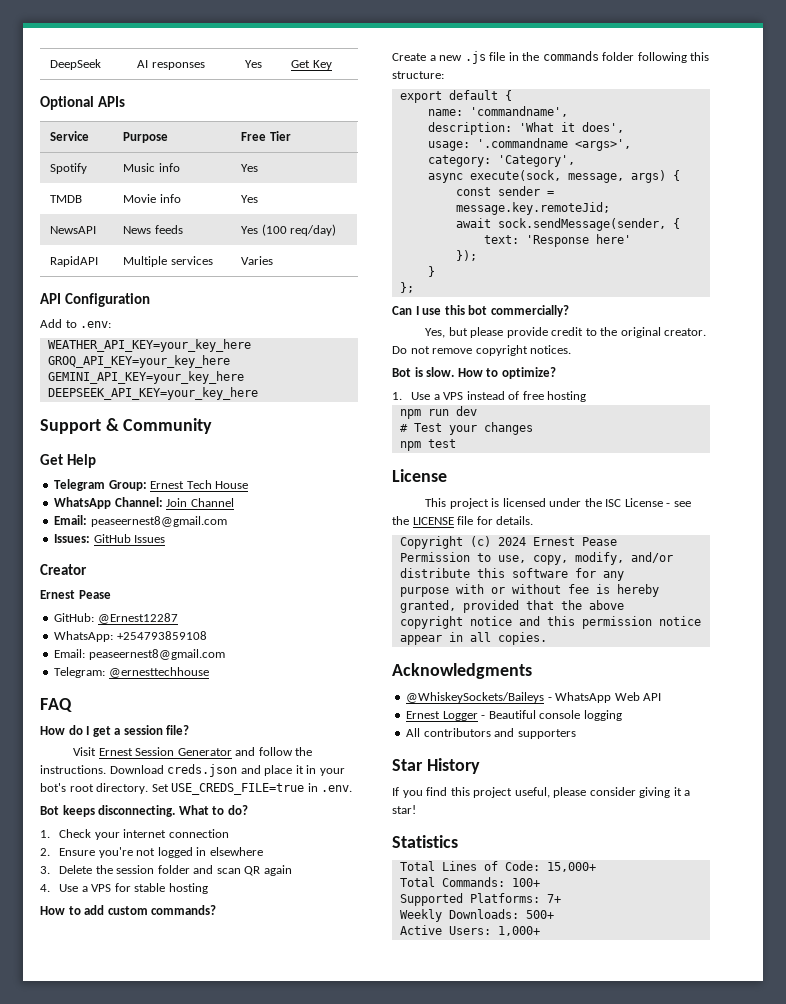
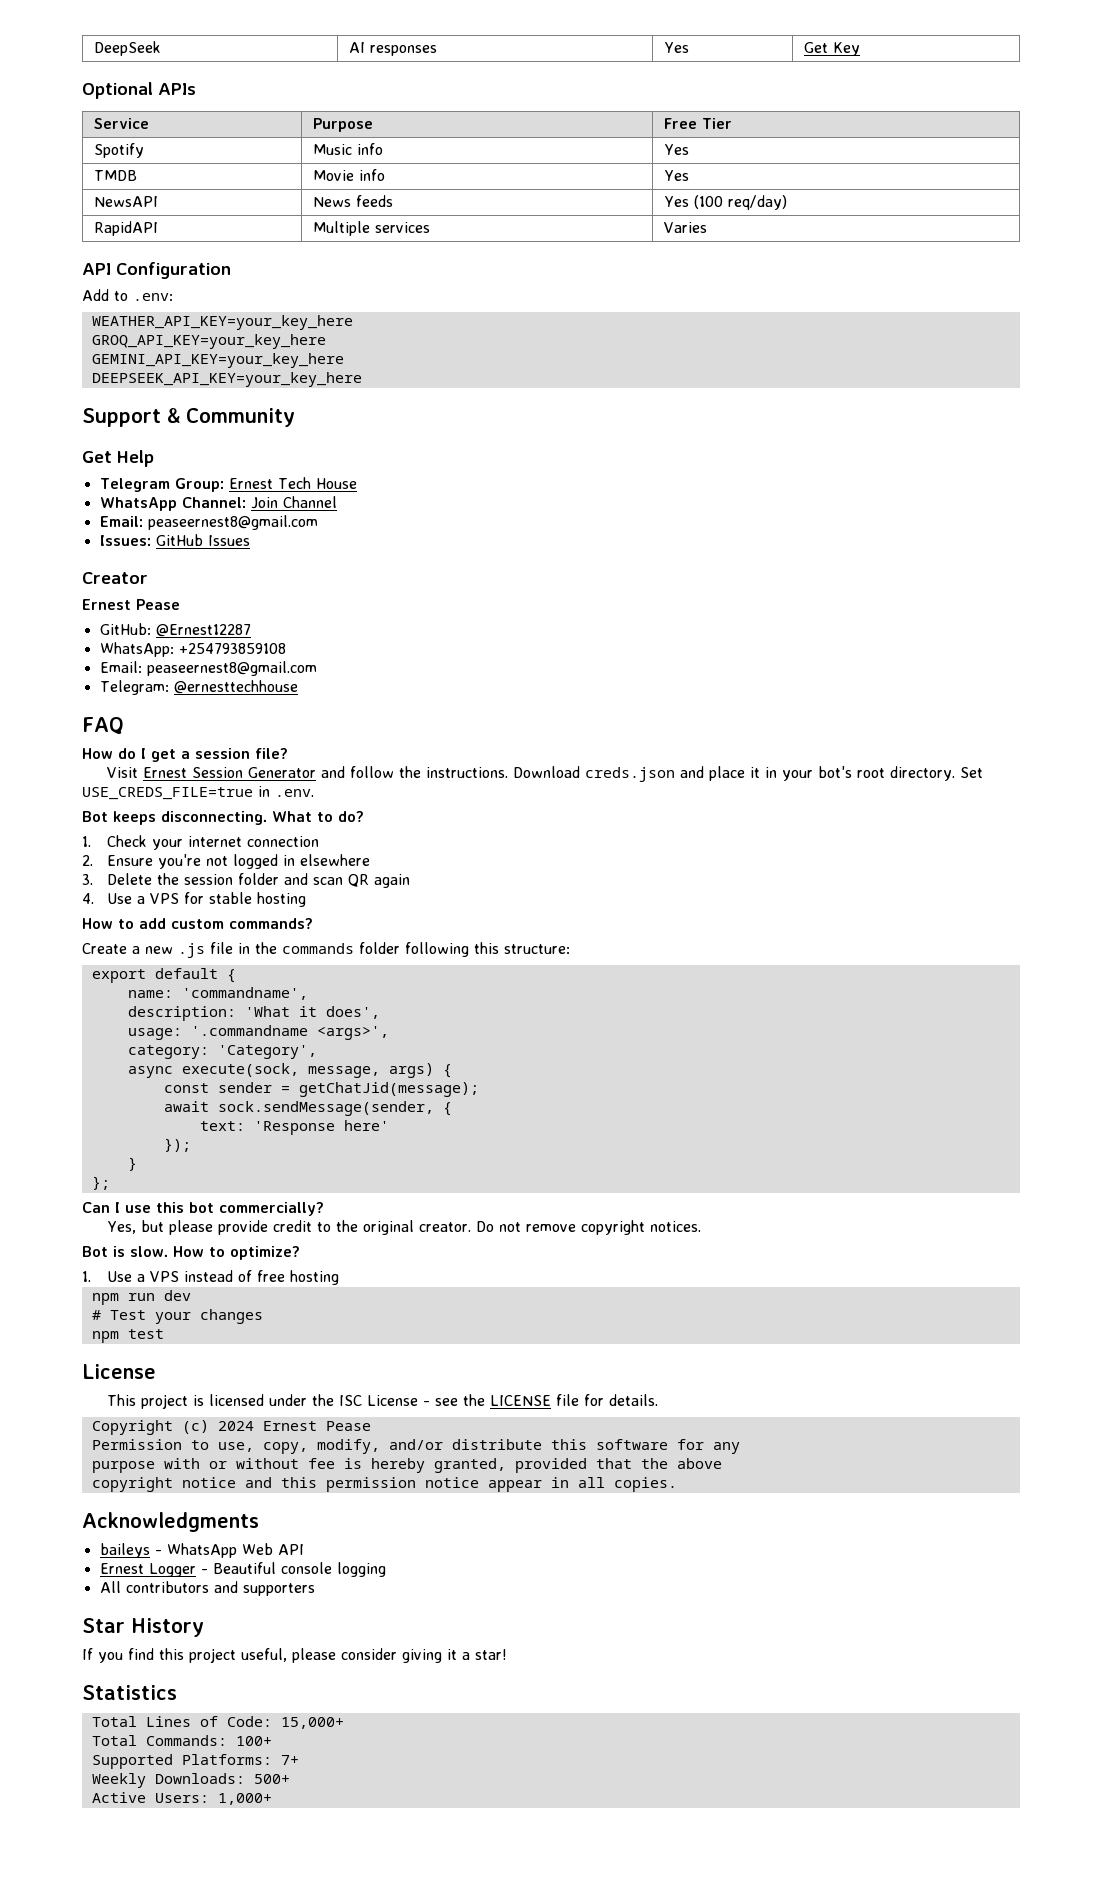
- const sender = message.key.remoteJid;
+ const sender = getChatJid(message);
- @WhiskeySockets/Baileys - WhatsApp Web API
+ baileys - WhatsApp Web API

